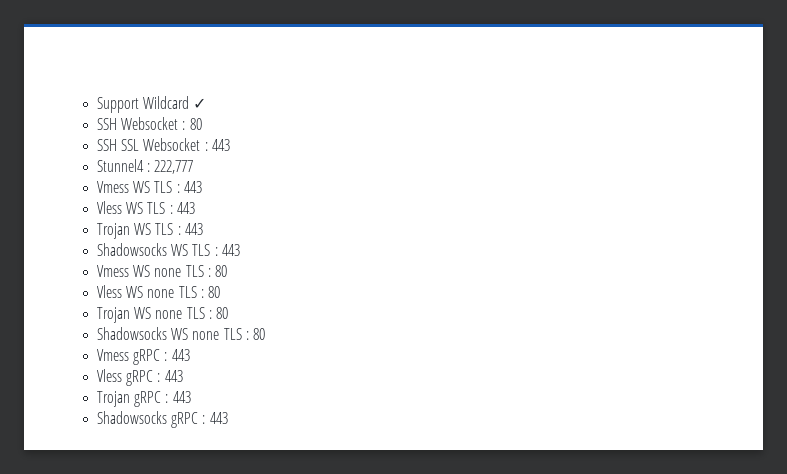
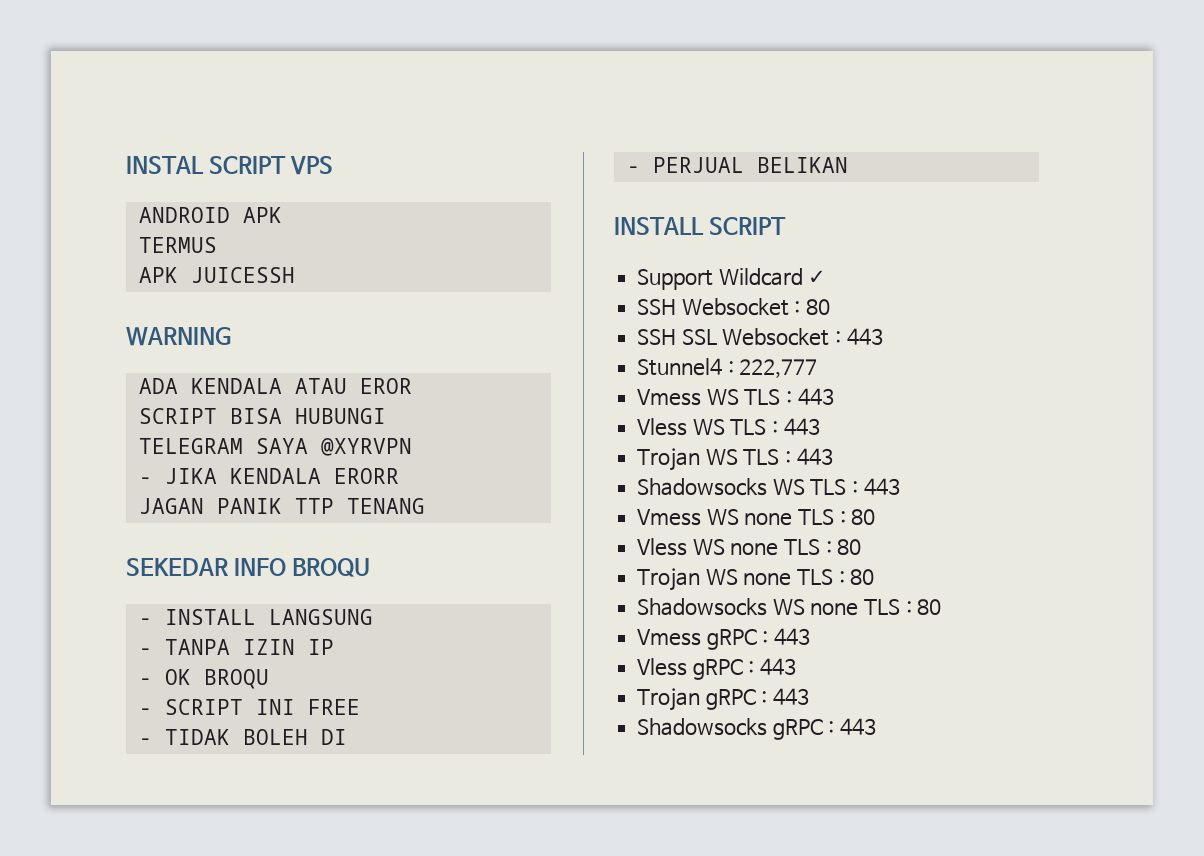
+ INSTAL SCRIPT VPS
+ ANDROID APK
+ TERMUS
+ APK JUICESSH
+ WARNING
+ ADA KENDALA ATAU EROR
+ SCRIPT BISA HUBUNGI
+ TELEGRAM SAYA @XYRVPN
+ - JIKA KENDALA ERORR
+ JAGAN PANIK TTP TENANG
+ SEKEDAR INFO BROQU
+ - INSTALL LANGSUNG
+ - TANPA IZIN IP
+ - OK BROQU
+ - SCRIPT INI FREE
+ - TIDAK BOLEH DI
+ - PERJUAL BELIKAN
+ INSTALL SCRIPT

